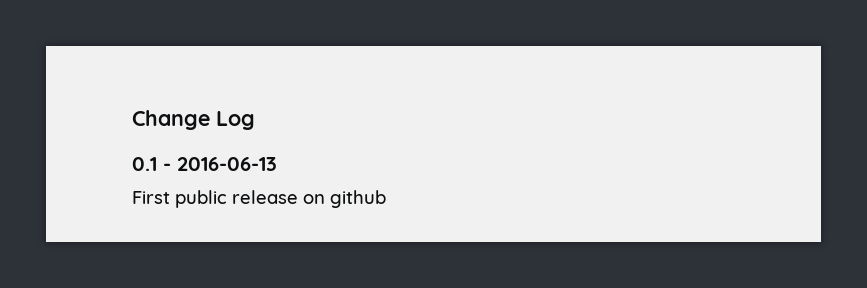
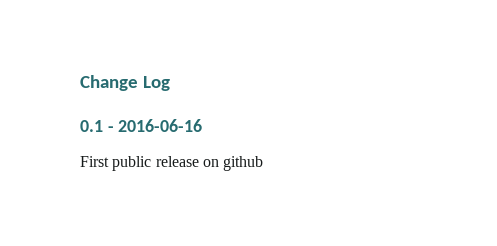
- 0.1 - 2016-06-13
+ 0.1 - 2016-06-16

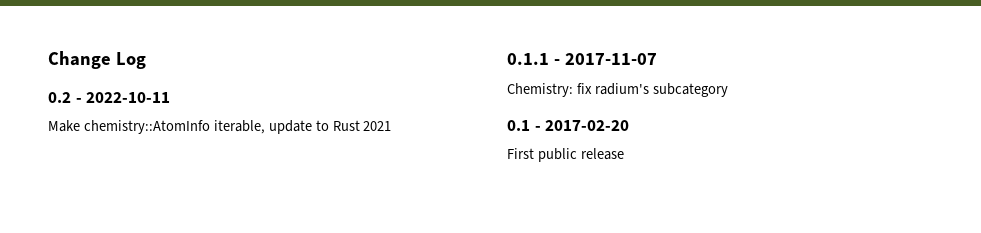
+ 0.2 - 2022-10-11
+ Make chemistry::AtomInfo iterable, update to Rust 2021
+ 0.1.1 - 2017-11-07
+ Chemistry: fix radium's subcategory
- 0.1 - 2016-06-16
+ 0.1 - 2017-02-20
- First public release on github
+ First public release

